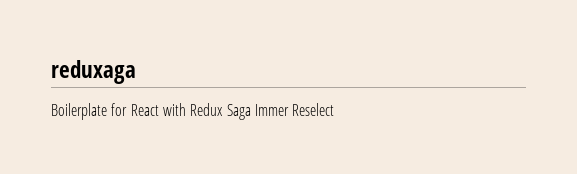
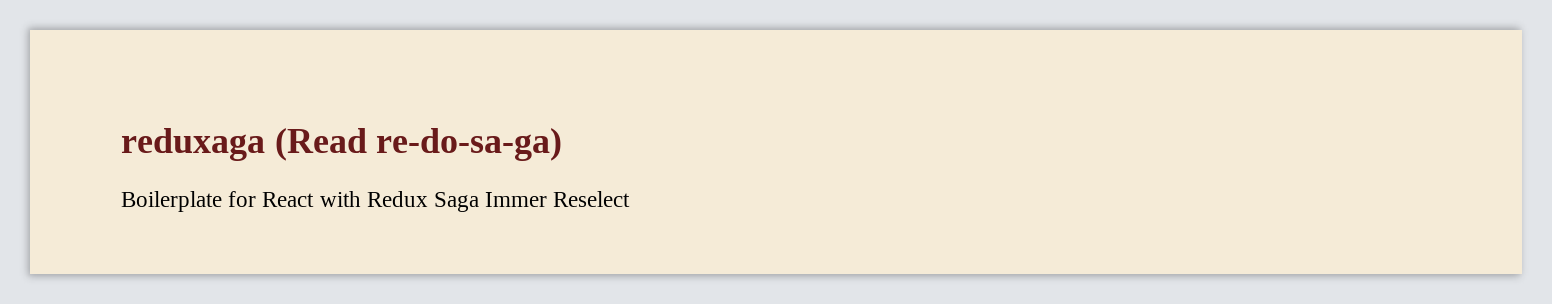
- reduxaga
+ reduxaga (Read re-do-sa-ga)

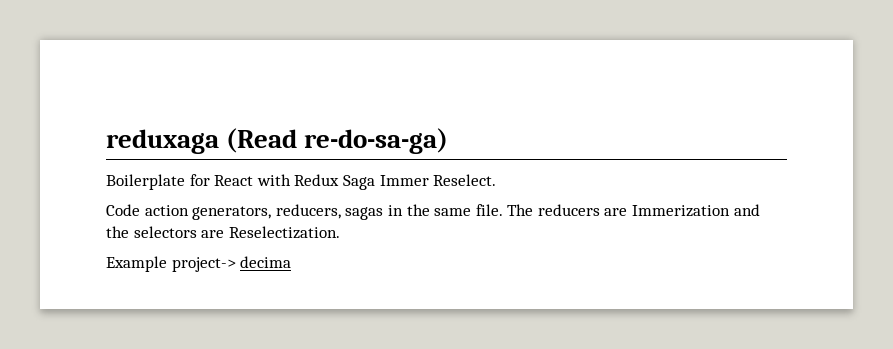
- Boilerplate for React with Redux Saga Immer Reselect
+ Boilerplate for React with Redux Saga Immer Reselect.
+ Code action generators, reducers, sagas in the same file. The reducers are Immerization and the selectors are Reselectization.
+ Example project-> decima

